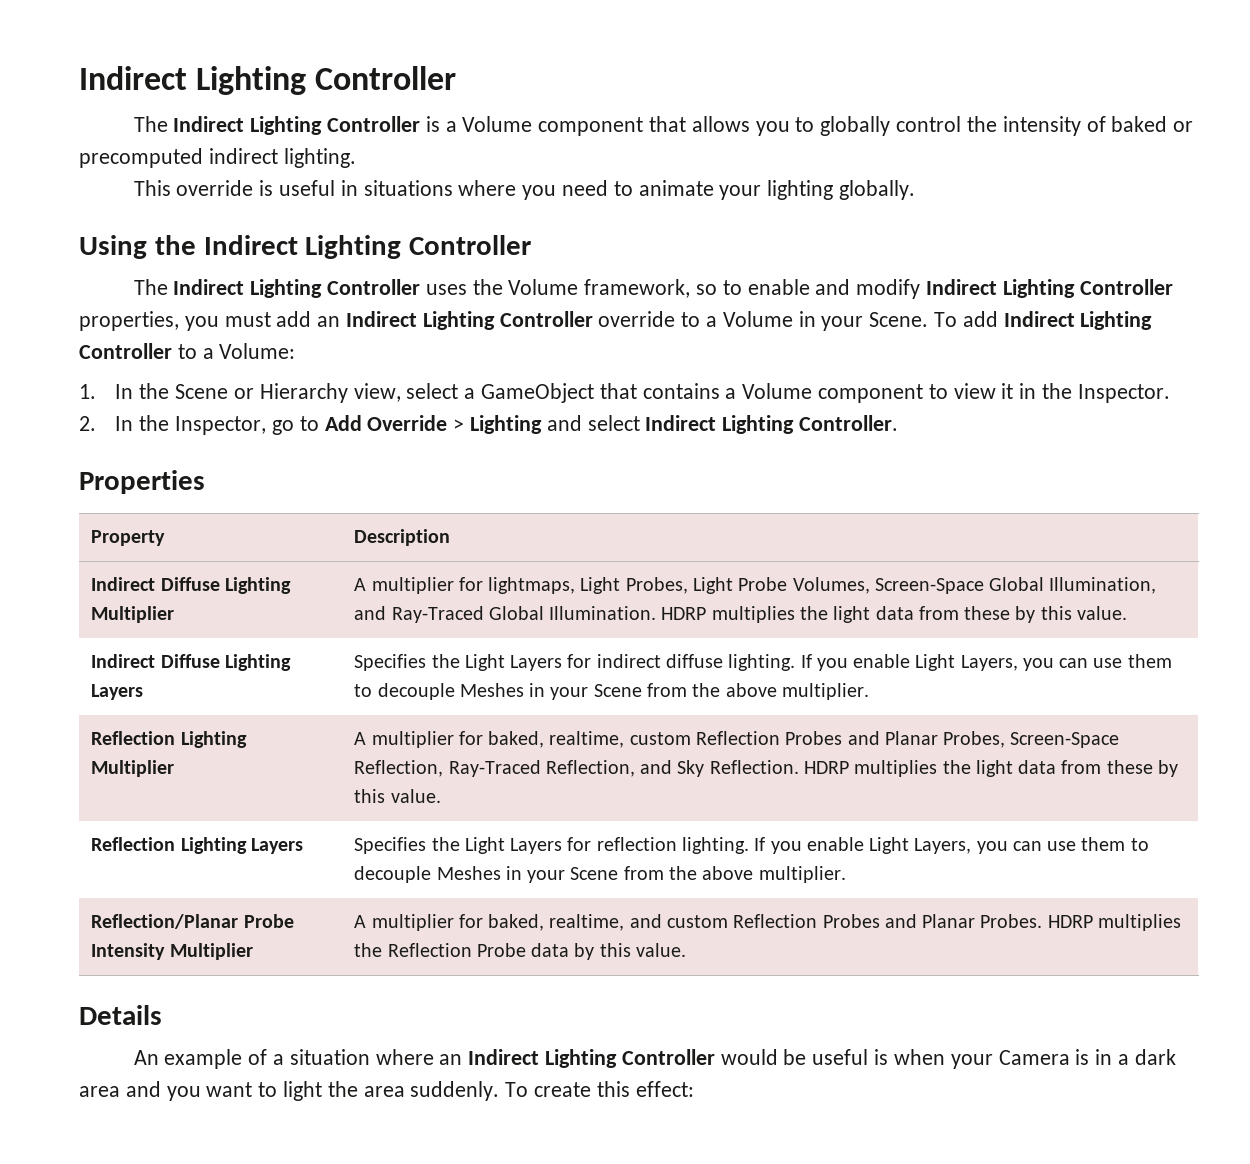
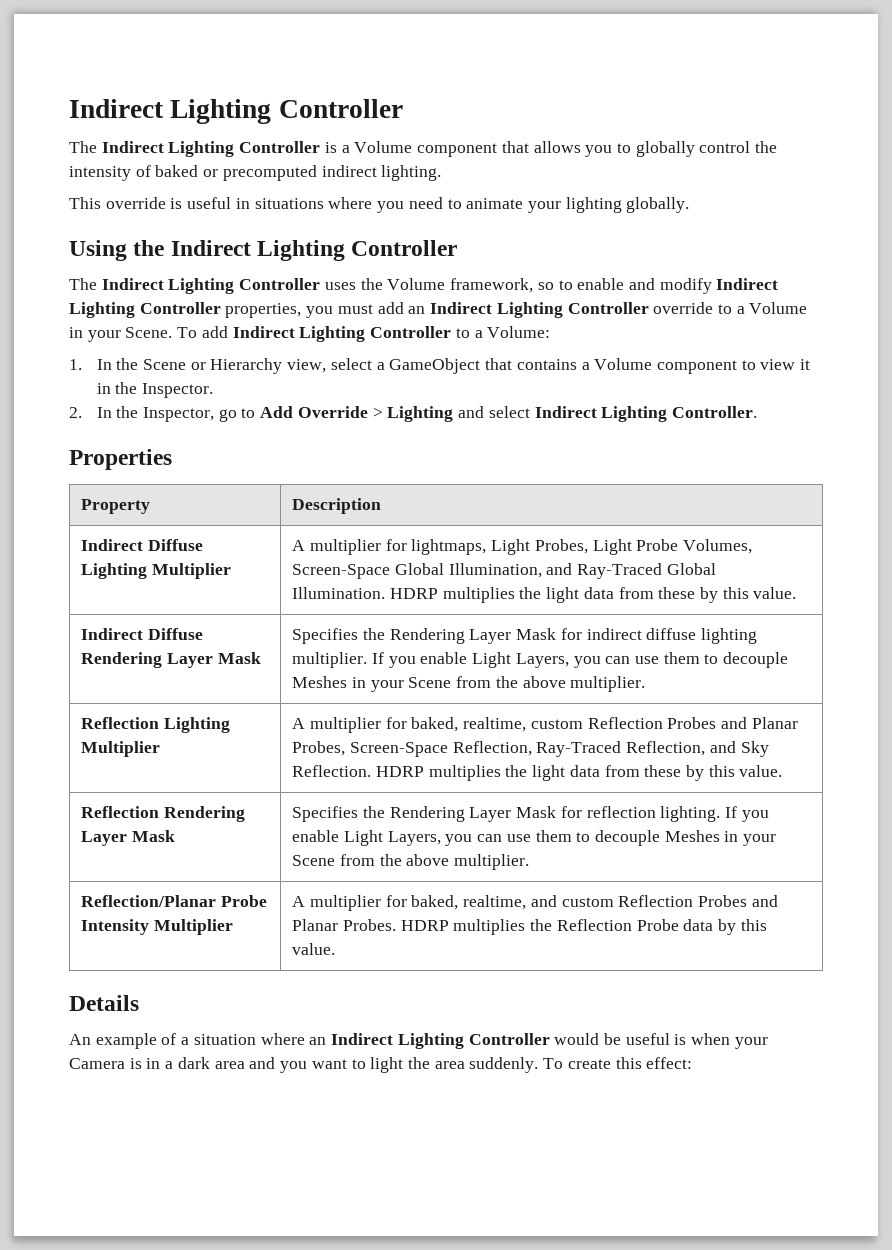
- Indirect Diffuse Lighting Layers | Specifies the Light Layers for indirect diffuse lighting. If you enable Light Layers, you can use them to decouple Meshes in your Scene from the above multiplier.
+ Indirect Diffuse Rendering Layer Mask | Specifies the Rendering Layer Mask for indirect diffuse lighting multiplier. If you enable Light Layers, you can use them to decouple Meshes in your Scene from the above multiplier.
- Reflection Lighting Layers | Specifies the Light Layers for reflection lighting. If you enable Light Layers, you can use them to decouple Meshes in your Scene from the above multiplier.
+ Reflection Rendering Layer Mask | Specifies the Rendering Layer Mask for reflection lighting. If you enable Light Layers, you can use them to decouple Meshes in your Scene from the above multiplier.

